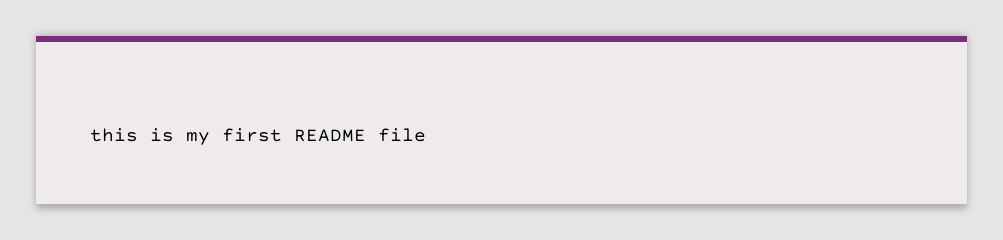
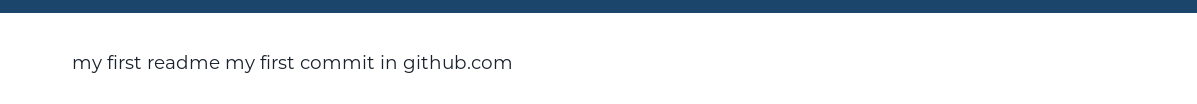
- this is my first README file
+ my first readme my first commit in github.com

